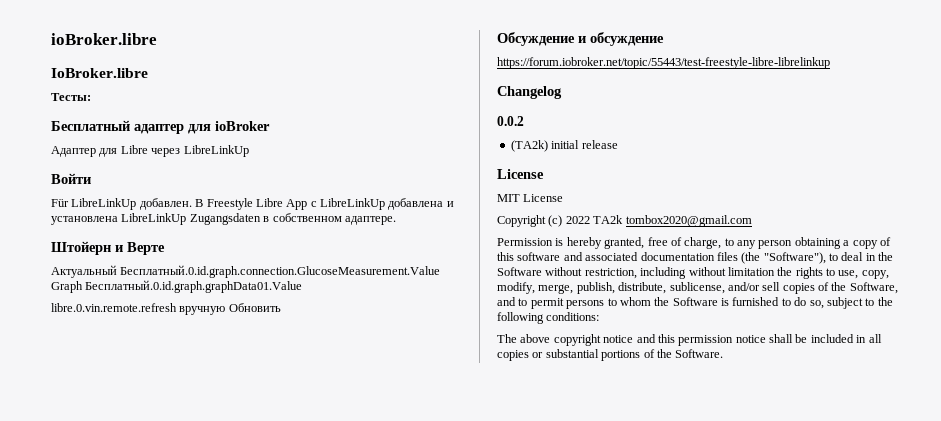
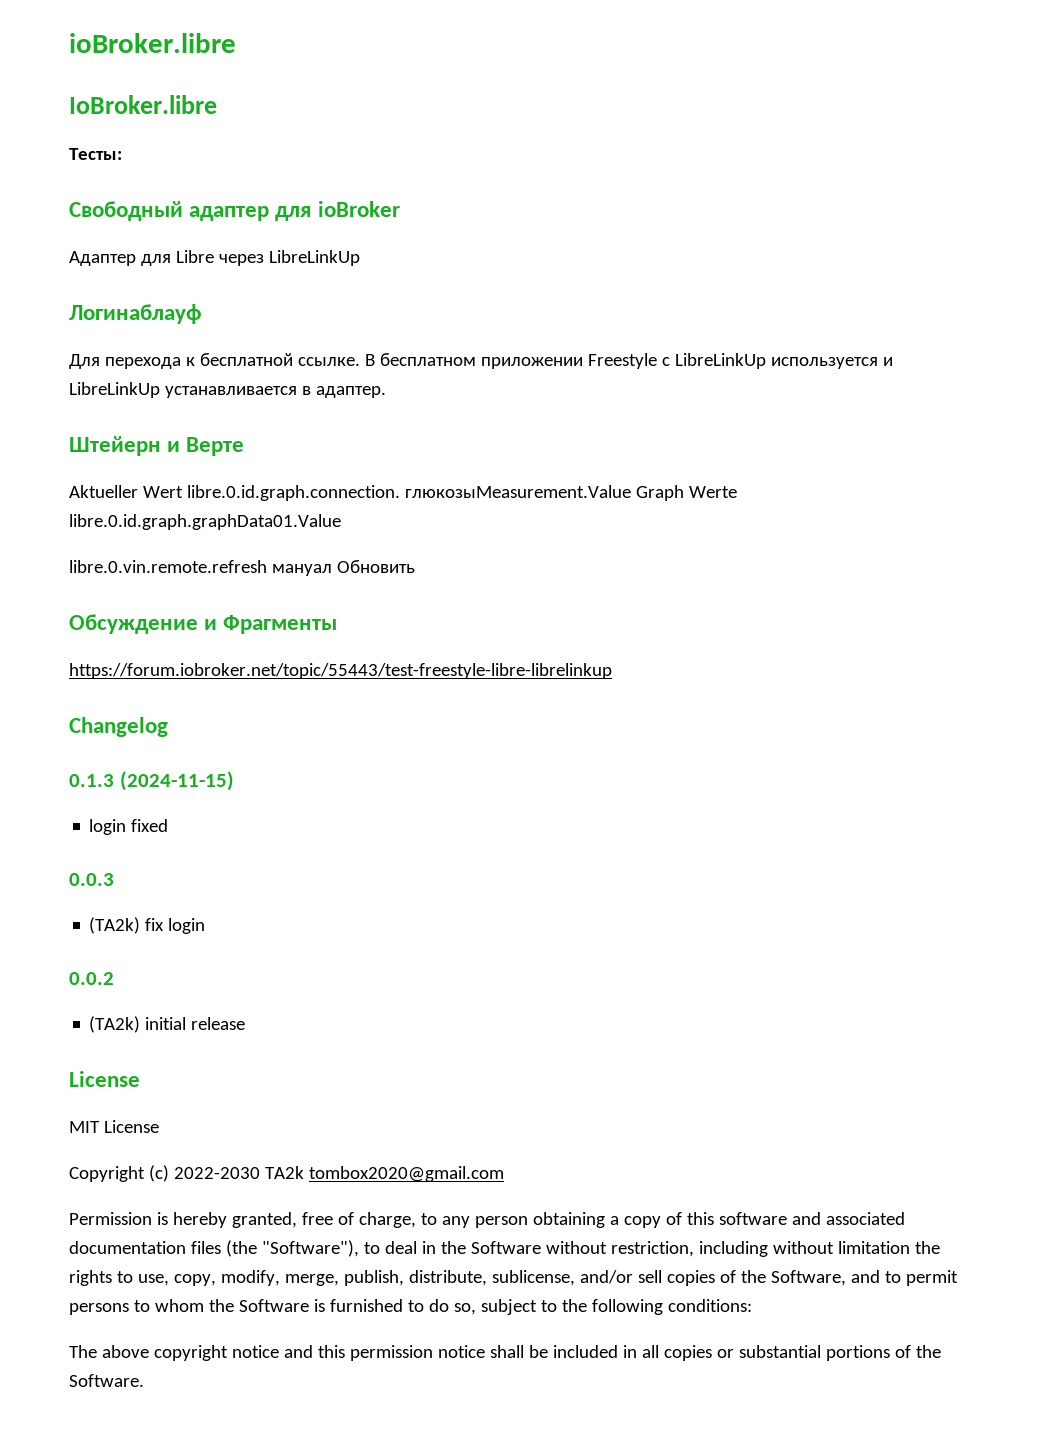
- Бесплатный адаптер для ioBroker
+ Свободный адаптер для ioBroker
- Войти
- Für LibreLinkUp добавлен. В Freestyle Libre App с LibreLinkUp добавлена и установлена LibreLinkUp Zugangsdaten в собственном адаптере.
- Штойерн и Верте
- Актуальный Бесплатный.0.id.graph.connection.GlucoseMeasurement.Value Graph Бесплатный.0.id.graph.graphData01.Value
+ Логинаблауф
+ Для перехода к бесплатной ссылке. В бесплатном приложении Freestyle с LibreLinkUp используется и LibreLinkUp устанавливается в адаптер.
+ Штейерн и Верте
+ Aktueller Wert libre.0.id.graph.connection. глюкозыMeasurement.Value Graph Werte libre.0.id.graph.graphData01.Value
- libre.0.vin.remote.refresh вручную Обновить
+ libre.0.vin.remote.refresh мануал Обновить
- Обсуждение и обсуждение
+ Обсуждение и Фрагменты
+ 0.1.3 (2024-11-15)
+ login fixed
+ 0.0.3
+ (TA2k) fix login
- Copyright (c) 2022 TA2k tombox2020@gmail.com
+ Copyright (c) 2022-2030 TA2k tombox2020@gmail.com

